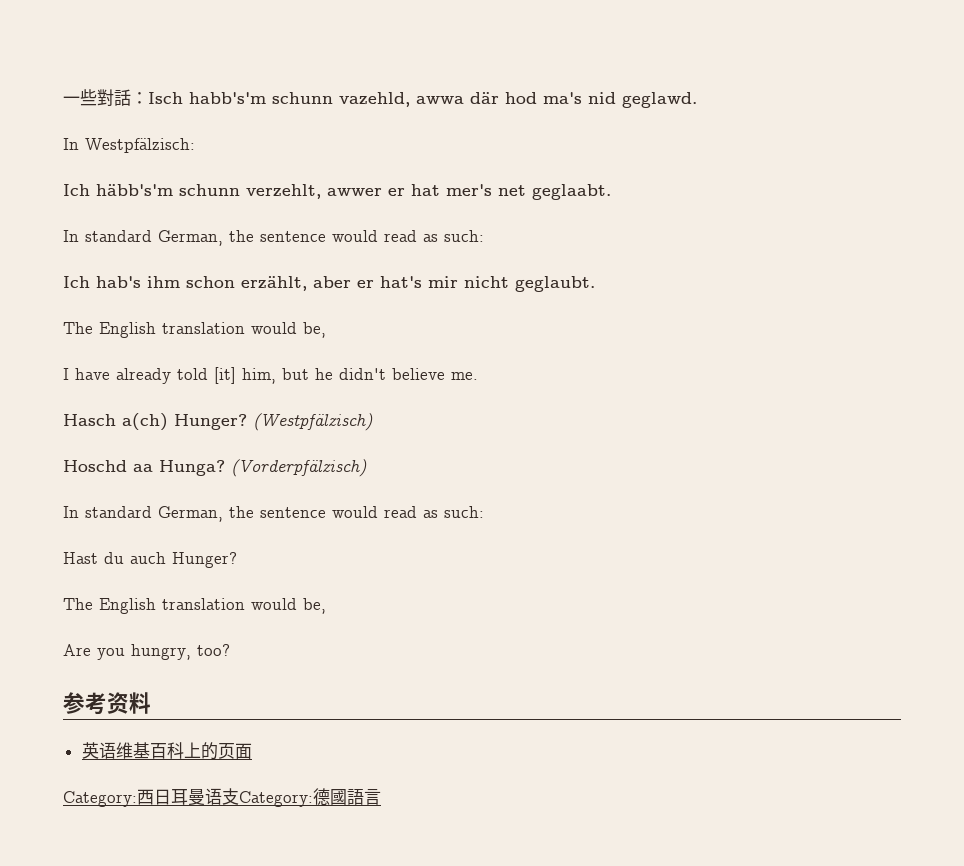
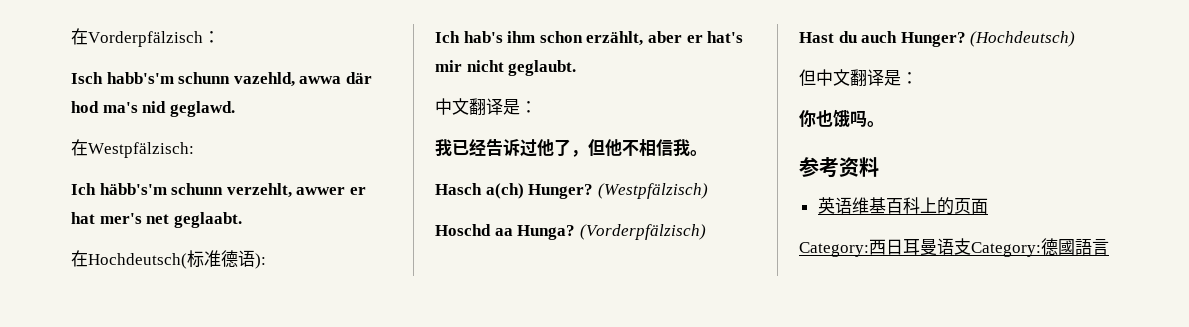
- 一些對話：Isch habb's'm schunn vazehld, awwa där hod ma's nid geglawd.
+ 在Vorderpfälzisch：
+ Isch habb's'm schunn vazehld, awwa där hod ma's nid geglawd.
- In Westpfälzisch:
+ 在Westpfälzisch:
  Ich häbb's'm schunn verzehlt, awwer er hat mer's net geglaabt.
- In standard German, the sentence would read as such:
+ 在Hochdeutsch(标准德语):
  Ich hab's ihm schon erzählt, aber er hat's mir nicht geglaubt.
- The English translation would be,
- I have already told [it] him, but he didn't believe me.
+ 中文翻译是：
+ 我已经告诉过他了，但他不相信我。
  (Vorderpfälzisch)
- In standard German, the sentence would read as such:
- Hast du auch Hunger?
- The English translation would be,
- Are you hungry, too?
+ Hast du auch Hunger? (Hochdeutsch)
+ 但中文翻译是：
+ 你也饿吗。

